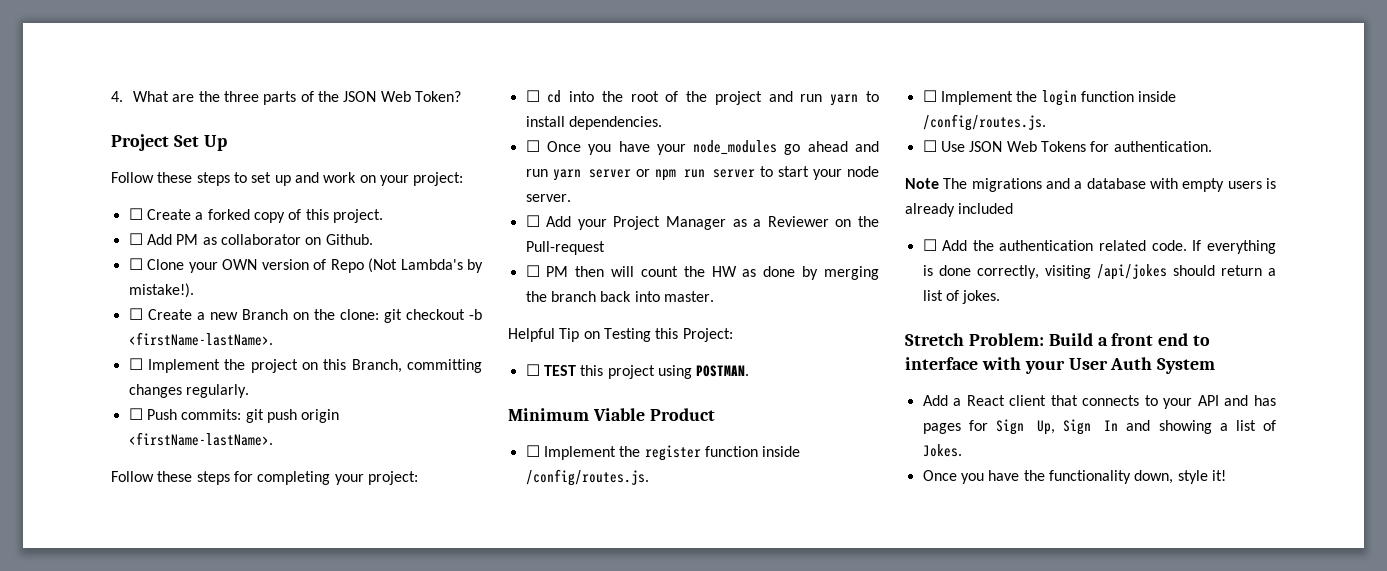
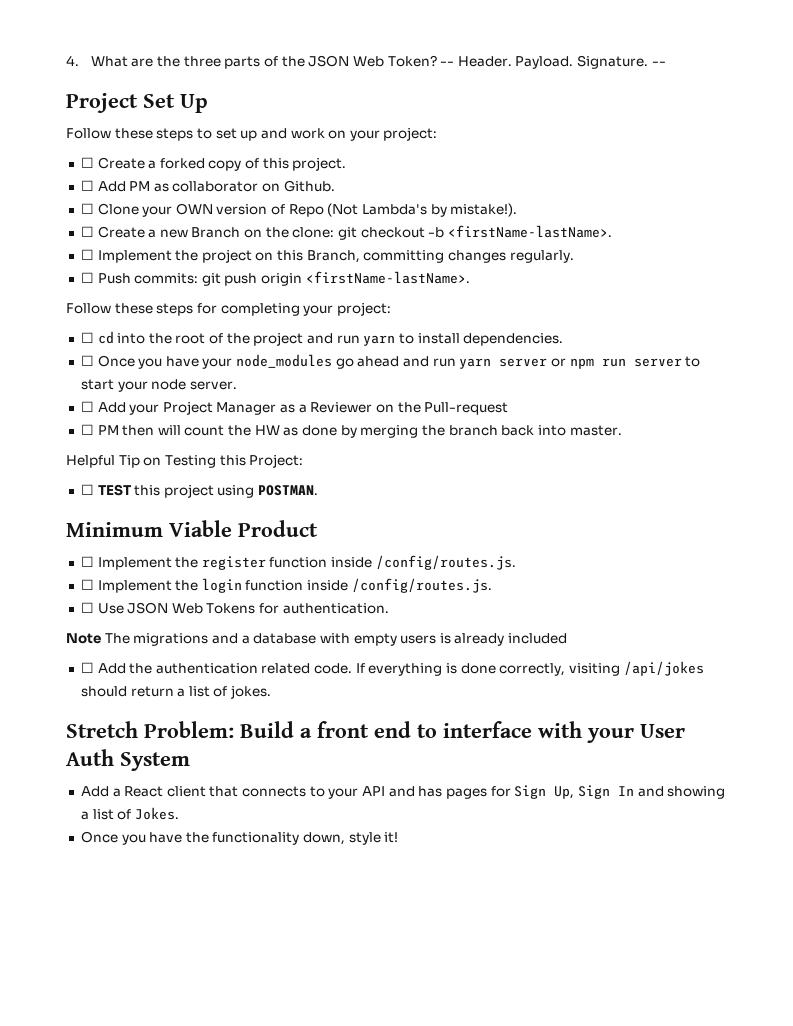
+ -- Header. Payload. Signature. --

